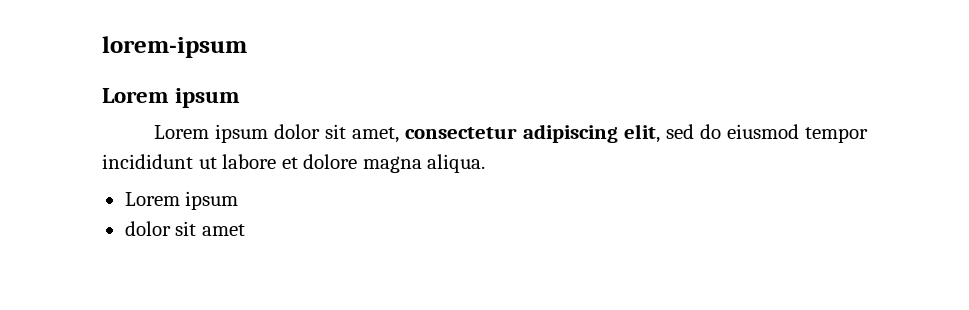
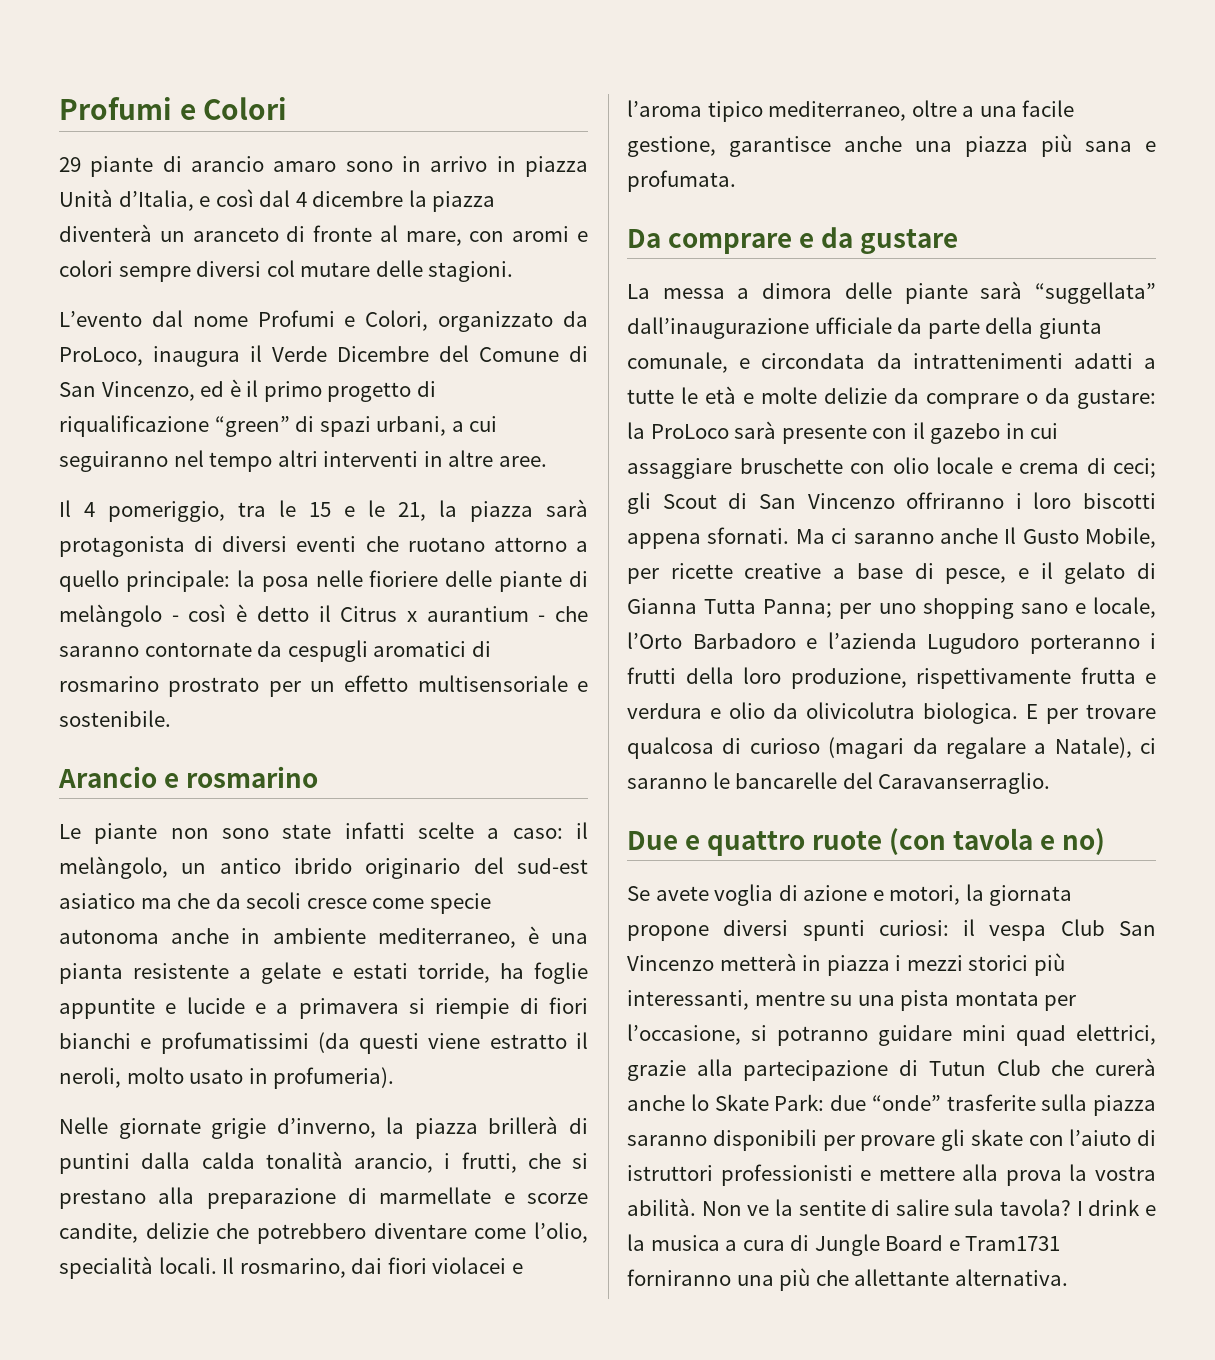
- lorem-ipsum
- Lorem ipsum
- Lorem ipsum dolor sit amet, consectetur adipiscing elit, sed do eiusmod tempor incididunt ut labore et dolore magna aliqua.
- Lorem ipsum
- dolor sit amet
+ Profumi e Colori
+ 29 piante di arancio amaro sono in arrivo in piazza Unità d’Italia, e così dal 4 dicembre la piazza diventerà un aranceto di fronte al mare, con aromi e colori sempre diversi col mutare delle stagioni.
+ L’evento dal nome Profumi e Colori, organizzato da ProLoco, inaugura il Verde Dicembre del Comune di San Vincenzo, ed è il primo progetto di riqualificazione “green” di spazi urbani, a cui seguiranno nel tempo altri interventi in altre aree.
+ Il 4 pomeriggio, tra le 15 e le 21, la piazza sarà protagonista di diversi eventi che ruotano attorno a quello principale: la posa nelle fioriere delle piante di melàngolo - così è detto il Citrus x aurantium - che saranno contornate da cespugli aromatici di rosmarino prostrato per un effetto multisensoriale e sostenibile.
+ Arancio e rosmarino
+ Le piante non sono state infatti scelte a caso: il melàngolo, un antico ibrido originario del sud-est asiatico ma che da secoli cresce come specie autonoma anche in ambiente mediterraneo, è una pianta resistente a gelate e estati torride, ha foglie appuntite e lucide e a primavera si riempie di fiori bianchi e profumatissimi (da questi viene estratto il neroli, molto usato in profumeria).
+ Nelle giornate grigie d’inverno, la piazza brillerà di puntini dalla calda tonalità arancio, i frutti, che si prestano alla preparazione di marmellate e scorze candite, delizie che potrebbero diventare come l’olio, specialità locali. Il rosmarino, dai fiori violacei e l’aroma tipico mediterraneo, oltre a una facile gestione, garantisce anche una piazza più sana e profumata.
+ Da comprare e da gustare
+ La messa a dimora delle piante sarà “suggellata” dall’inaugurazione ufficiale da parte della giunta comunale, e circondata da intrattenimenti adatti a tutte le età e molte delizie da comprare o da gustare: la ProLoco sarà presente con il gazebo in cui assaggiare bruschette con olio locale e crema di ceci; gli Scout di San Vincenzo offriranno i loro biscotti appena sfornati. Ma ci saranno anche Il Gusto Mobile, per ricette creative a base di pesce, e il gelato di Gianna Tutta Panna; per uno shopping sano e locale, l’Orto Barbadoro e l’azienda Lugudoro porteranno i frutti della loro produzione, rispettivamente frutta e verdura e olio da olivicolutra biologica. E per trovare qualcosa di curioso (magari da regalare a Natale), ci saranno le bancarelle del Caravanserraglio.
+ Due e quattro ruote (con tavola e no)
+ Se avete voglia di azione e motori, la giornata propone diversi spunti curiosi: il vespa Club San Vincenzo metterà in piazza i mezzi storici più interessanti, mentre su una pista montata per l’occasione, si potranno guidare mini quad elettrici, grazie alla partecipazione di Tutun Club che curerà anche lo Skate Park: due “onde” trasferite sulla piazza saranno disponibili per provare gli skate con l’aiuto di istruttori professionisti e mettere alla prova la vostra abilità. Non ve la sentite di salire sula tavola? I drink e la musica a cura di Jungle Board e Tram1731 forniranno una più che allettante alternativa.

